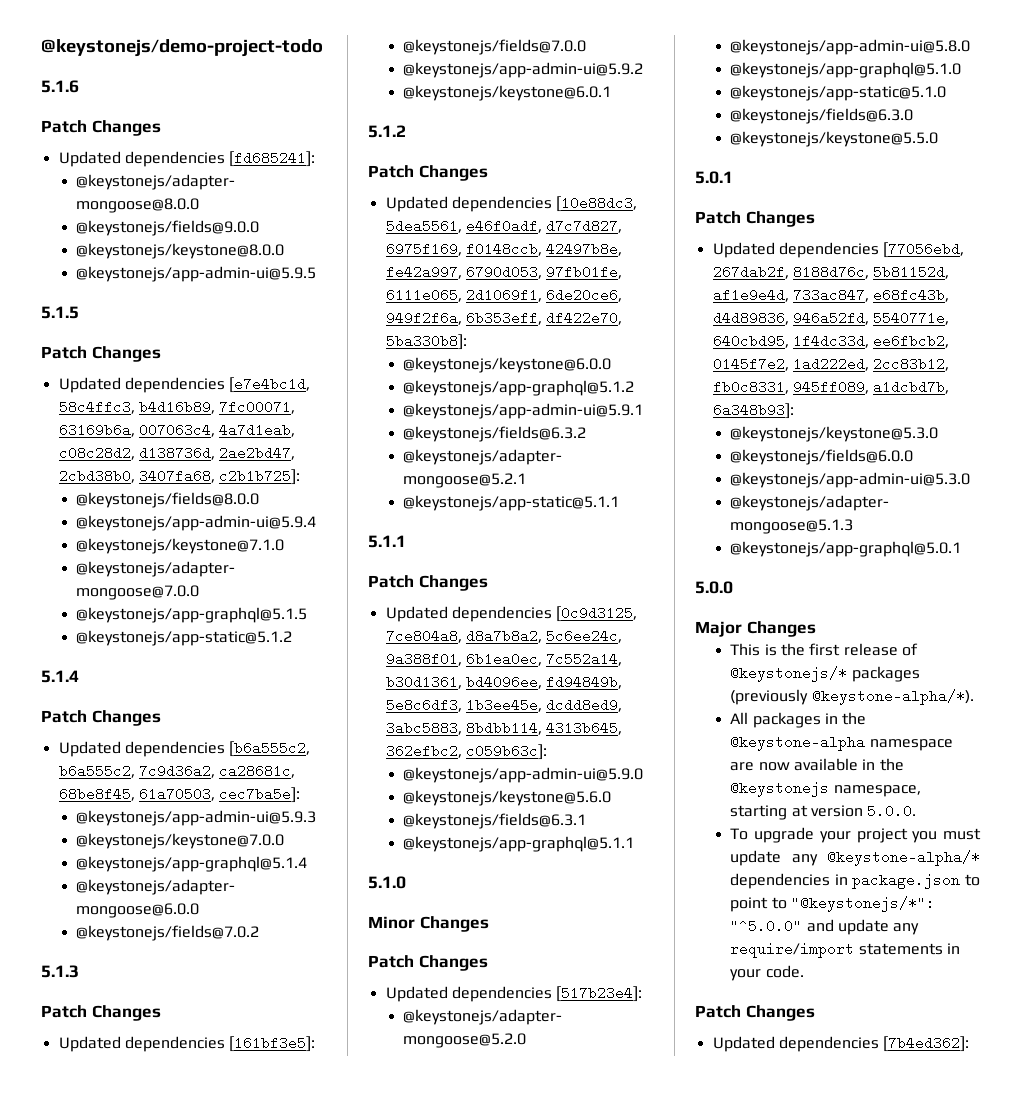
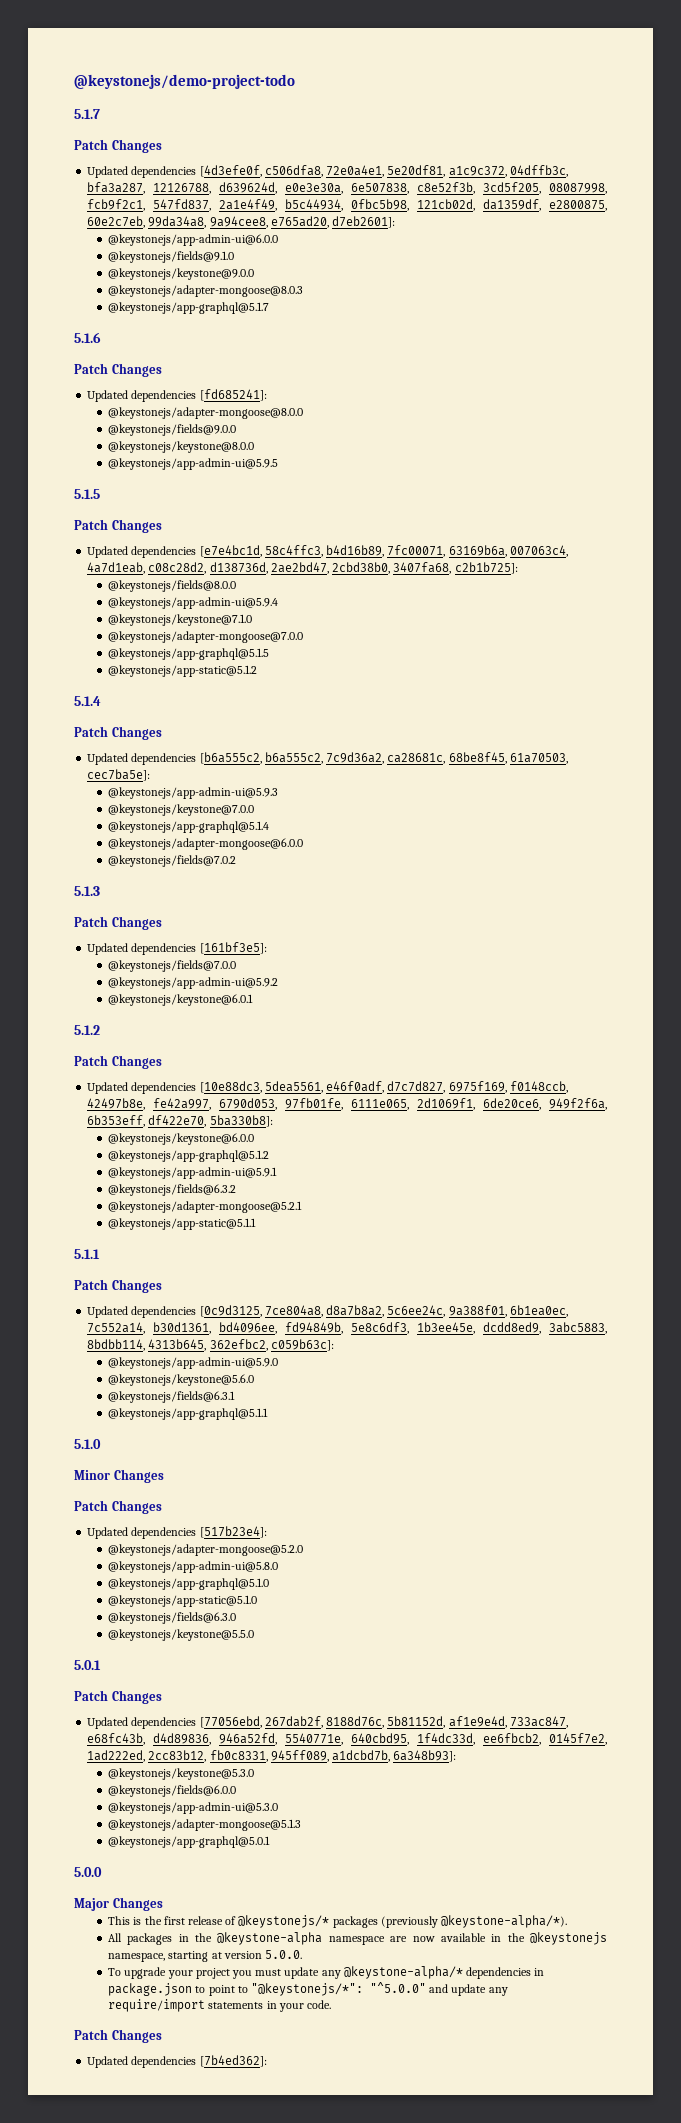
+ 5.1.7
+ Patch Changes
+ Updated dependencies [4d3efe0f, c506dfa8, 72e0a4e1, 5e20df81, a1c9c372, 04dffb3c, bfa3a287, 12126788, d639624d, e0e3e30a, 6e507838, c8e52f3b, 3cd5f205, 08087998, fcb9f2c1, 547fd837, 2a1e4f49, b5c44934, 0fbc5b98, 121cb02d, da1359df, e2800875, 60e2c7eb, 99da34a8, 9a94cee8, e765ad20, d7eb2601]:
+ @keystonejs/app-admin-ui@6.0.0
+ @keystonejs/fields@9.1.0
+ @keystonejs/keystone@9.0.0
+ @keystonejs/adapter-mongoose@8.0.3
+ @keystonejs/app-graphql@5.1.7

